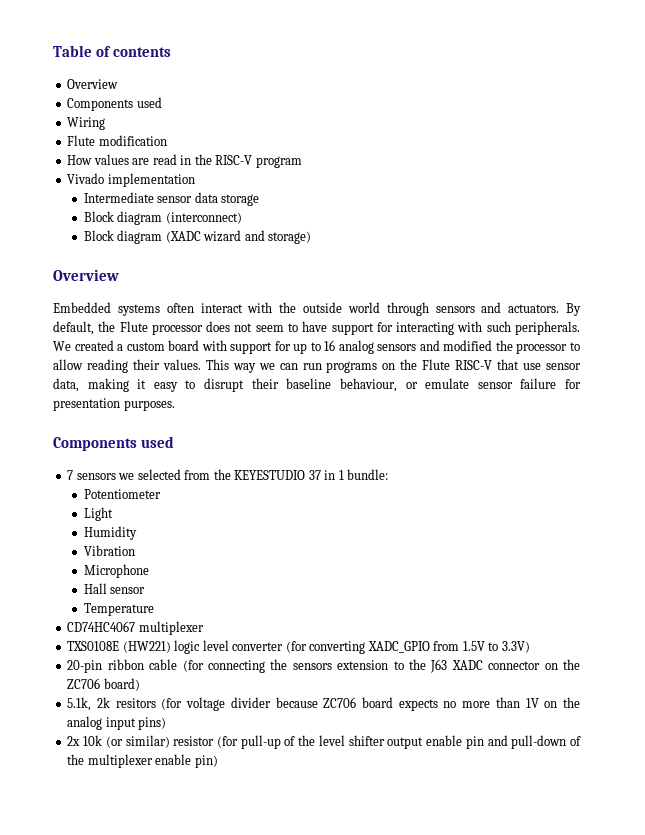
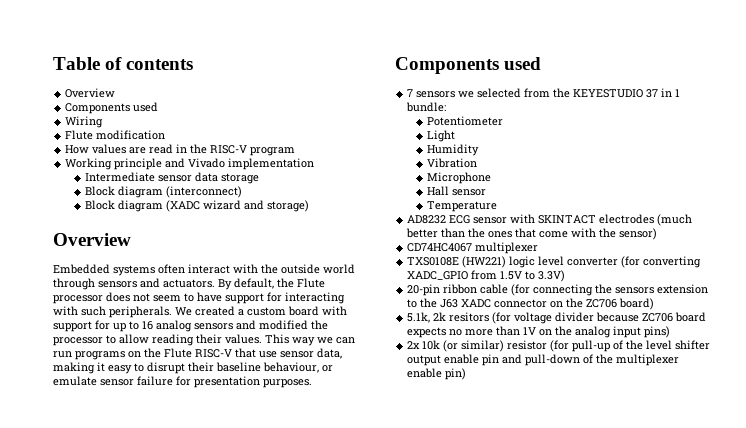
- Vivado implementation
+ Working principle and Vivado implementation
+ AD8232 ECG sensor with SKINTACT electrodes (much better than the ones that come with the sensor)

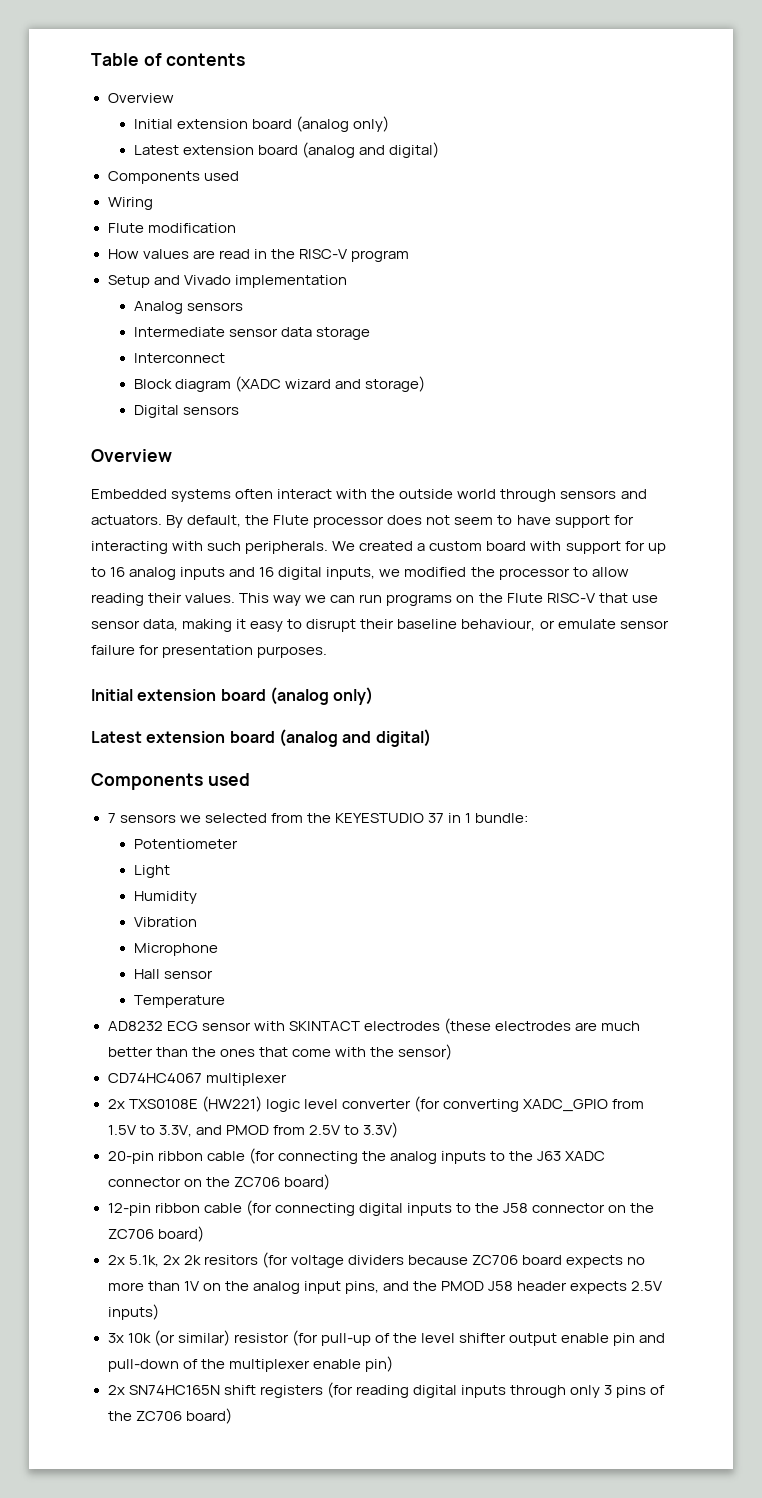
  Table of contents
  Overview
+ Initial extension board (analog only)
+ Latest extension board (analog and digital)
- Working principle and Vivado implementation
+ Setup and Vivado implementation
+ Analog sensors
- Block diagram (interconnect)
+ Interconnect
+ Digital sensors
- We created a custom board with support for up to 16 analog sensors and modified the processor to allow reading their values.
+ We created a custom board with support for up to 16 analog inputs and 16 digital inputs, we modified the processor to allow reading their values.
  This way we can run programs on the Flute RISC-V that use sensor data, making it easy to disrupt their baseline behaviour, or emulate sensor failure for presentation purposes.
+ Initial extension board (analog only)
+ Latest extension board (analog and digital)
- AD8232 ECG sensor with SKINTACT electrodes (much better than the ones that come with the sensor)
+ AD8232 ECG sensor with SKINTACT electrodes (these electrodes are much better than the ones that come with the sensor)
- TXS0108E (HW221) logic level converter (for converting XADC_GPIO from 1.5V to 3.3V)
+ 2x TXS0108E (HW221) logic level converter (for converting XADC_GPIO from 1.5V to 3.3V, and PMOD from 2.5V to 3.3V)
- 20-pin ribbon cable (for connecting the sensors extension to the J63 XADC connector on the ZC706 board)
+ 20-pin ribbon cable (for connecting the analog inputs to the J63 XADC connector on the ZC706 board)
- 5.1k, 2k resitors (for voltage divider because ZC706 board expects no more than 1V on the analog input pins)
- 2x 10k (or similar) resistor (for pull-up of the level shifter output enable pin and pull-down of the multiplexer enable pin)
+ 12-pin ribbon cable (for connecting digital inputs to the J58 connector on the ZC706 board)
+ 2x 5.1k, 2x 2k resitors (for voltage dividers because ZC706 board expects no more than 1V on the analog input pins, and the PMOD J58 header expects 2.5V inputs)
+ 3x 10k (or similar) resistor (for pull-up of the level shifter output enable pin and pull-down of the multiplexer enable pin)
+ 2x SN74HC165N shift registers (for reading digital inputs through only 3 pins of the ZC706 board)

